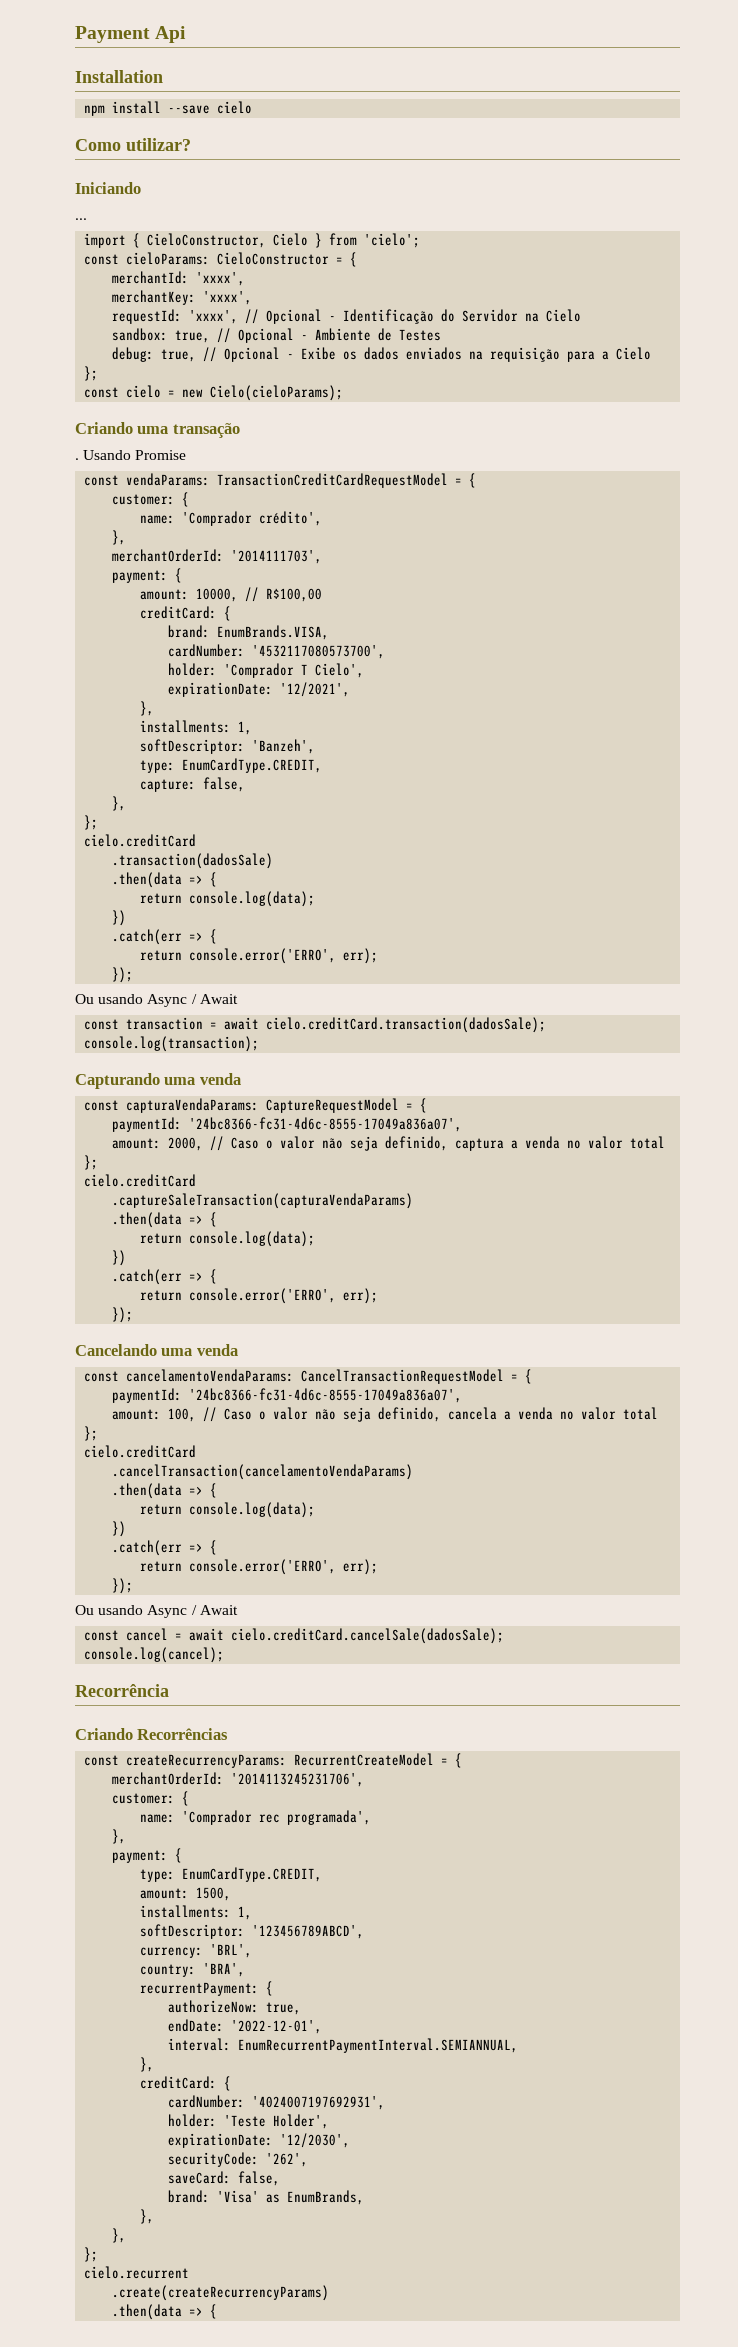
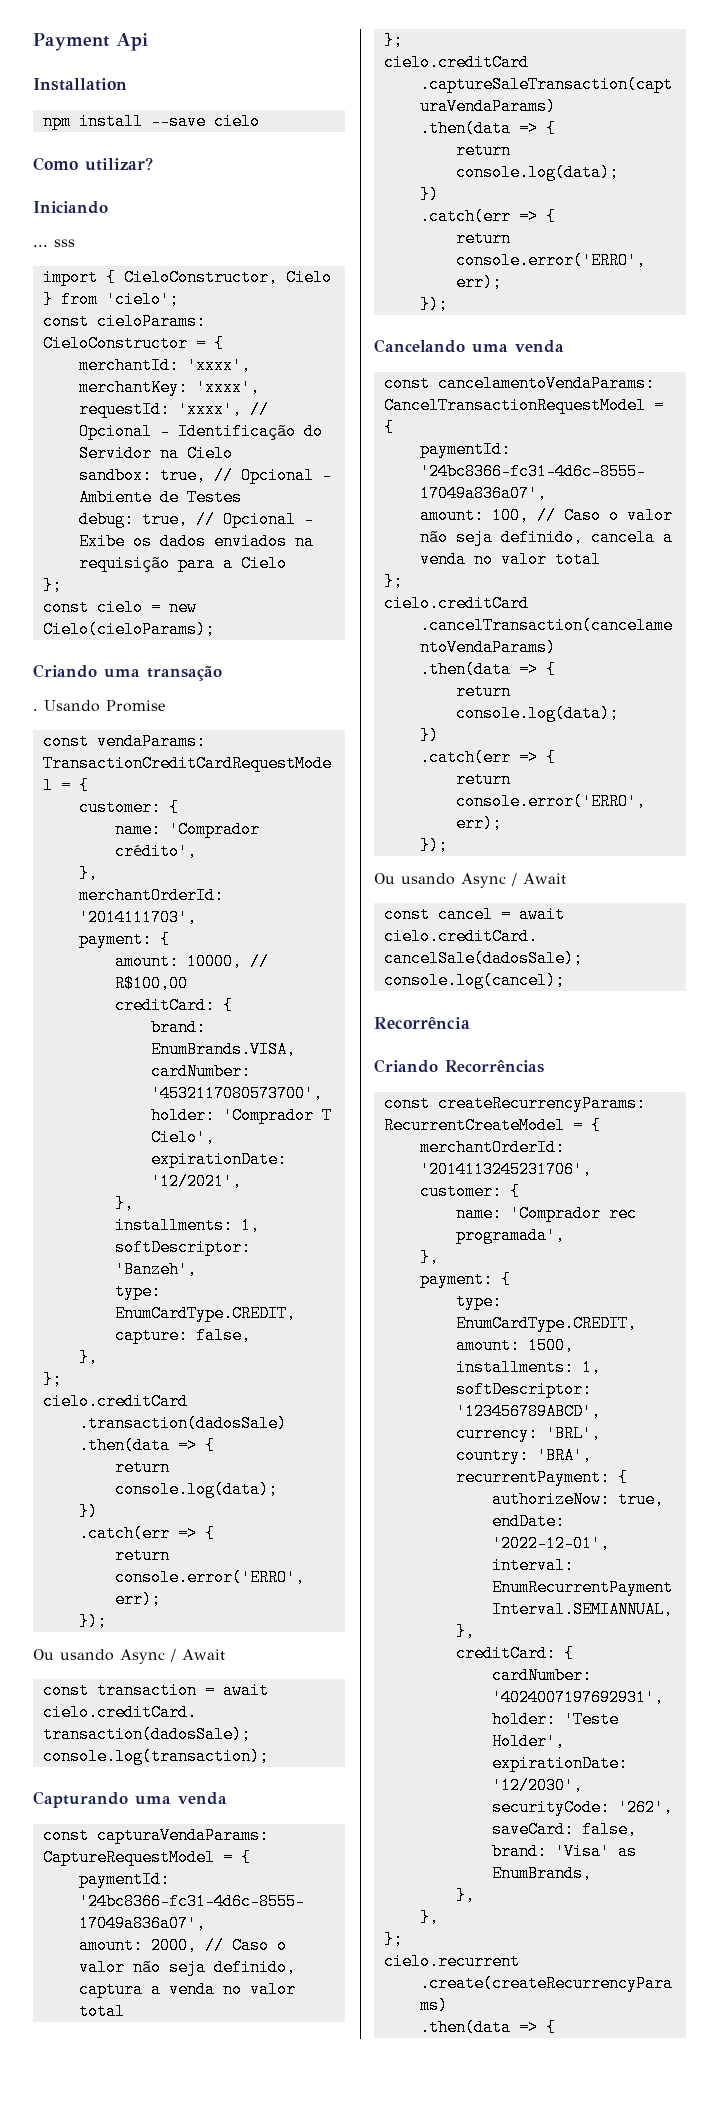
- ...
+ ... sss

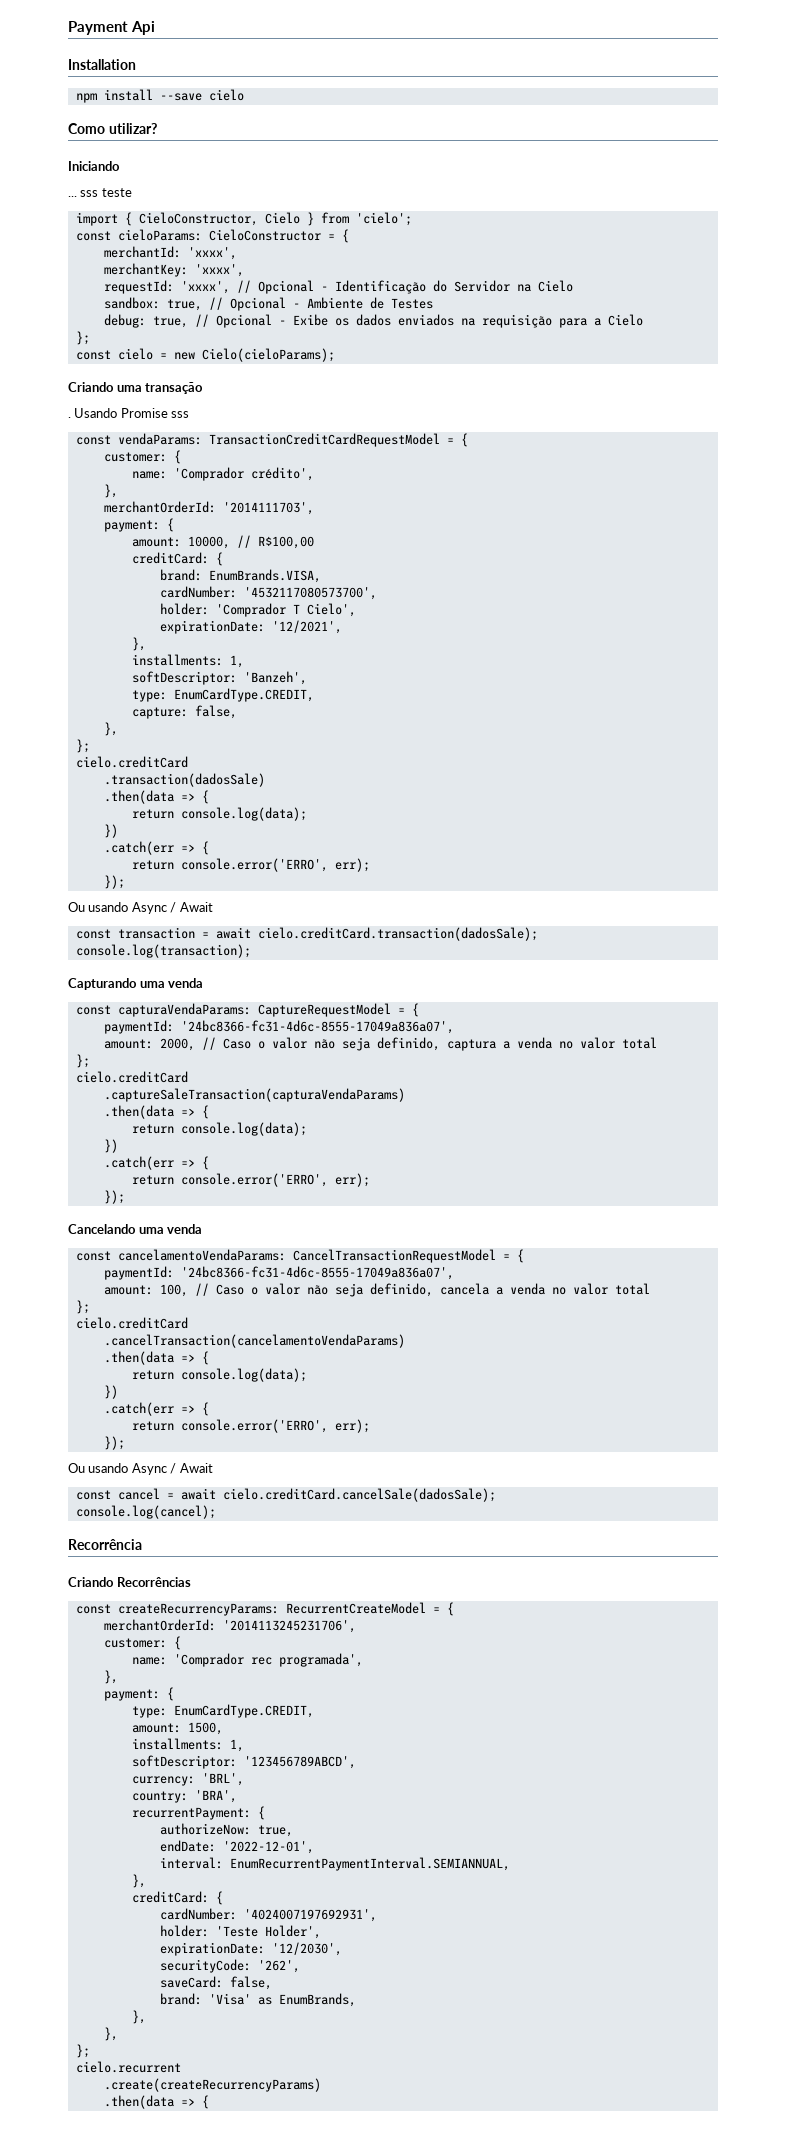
- ... sss
+ ... sss teste
- Usando Promise
+ Usando Promise sss

